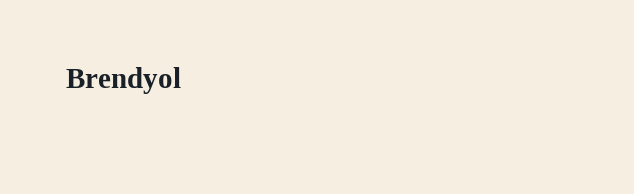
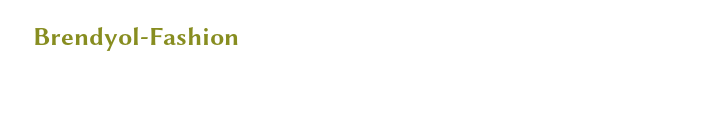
- Brendyol
+ Brendyol-Fashion

